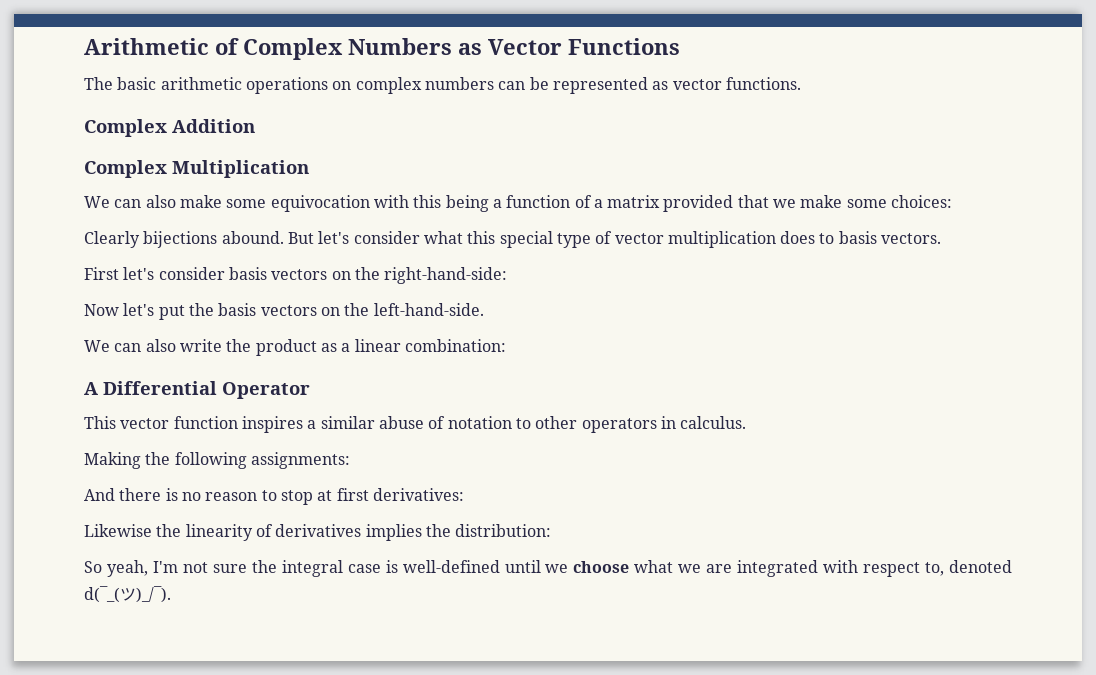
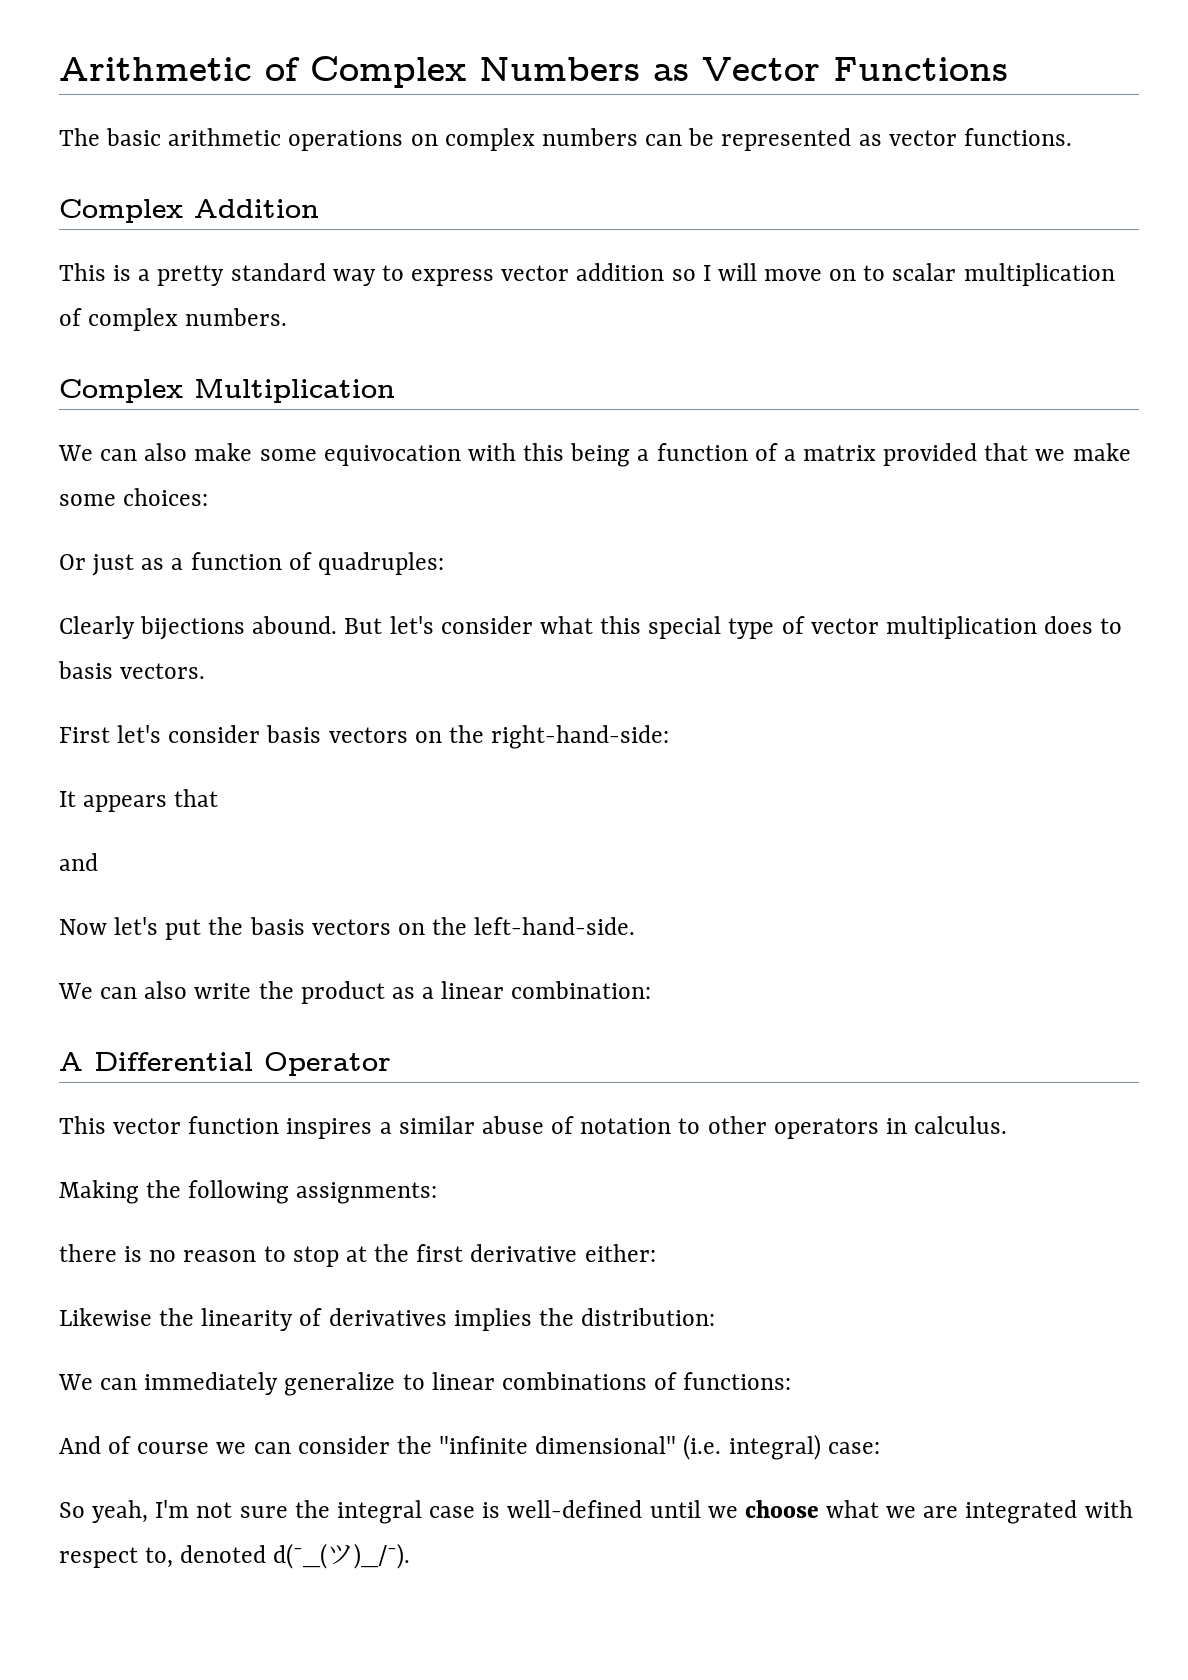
+ This is a pretty standard way to express vector addition so I will move on to scalar multiplication of complex numbers.
+ Or just as a function of quadruples:
+ It appears that
+ and
- And there is no reason to stop at first derivatives:
+ there is no reason to stop at the first derivative either:
+ We can immediately generalize to linear combinations of functions:
+ And of course we can consider the "infinite dimensional" (i.e. integral) case:

